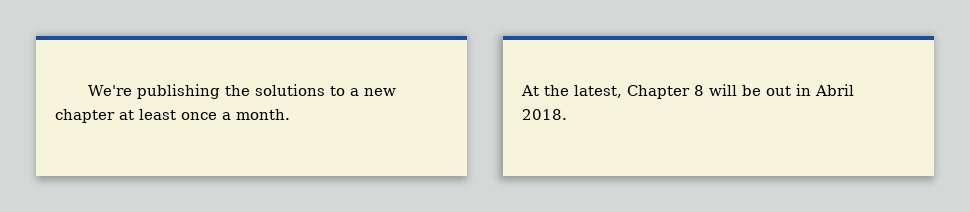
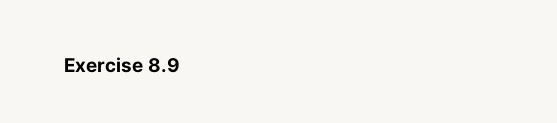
- We're publishing the solutions to a new chapter at least once a month.
- At the latest, Chapter 8 will be out in Abril 2018.
+ Exercise 8.9

